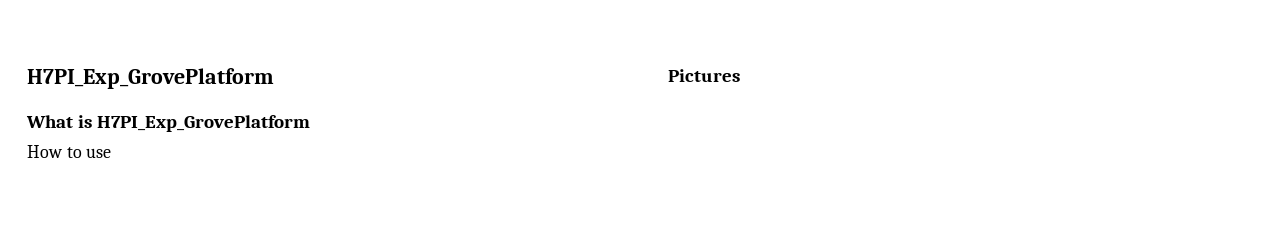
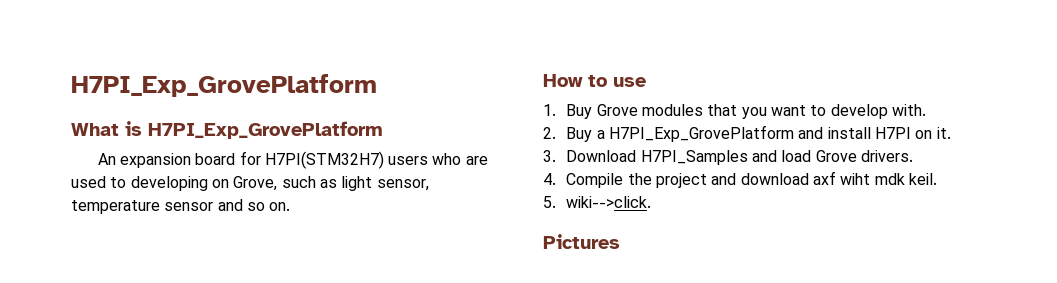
+ An expansion board for H7PI(STM32H7) users who are used to developing on Grove, such as light sensor, temperature sensor and so on.
  How to use
+ 1. Buy Grove modules that you want to develop with.
+ 2. Buy a H7PI_Exp_GrovePlatform and install H7PI on it.
+ 3. Download H7PI_Samples and load Grove drivers.
+ 4. Compile the project and download axf wiht mdk keil.
+ 5. wiki-->click.

